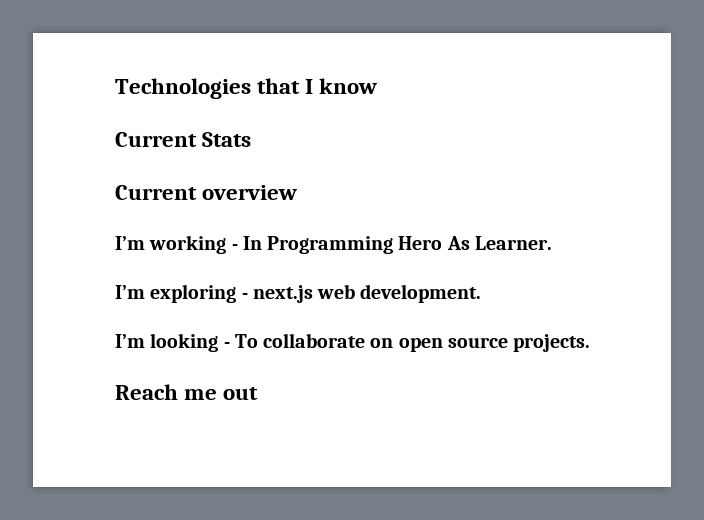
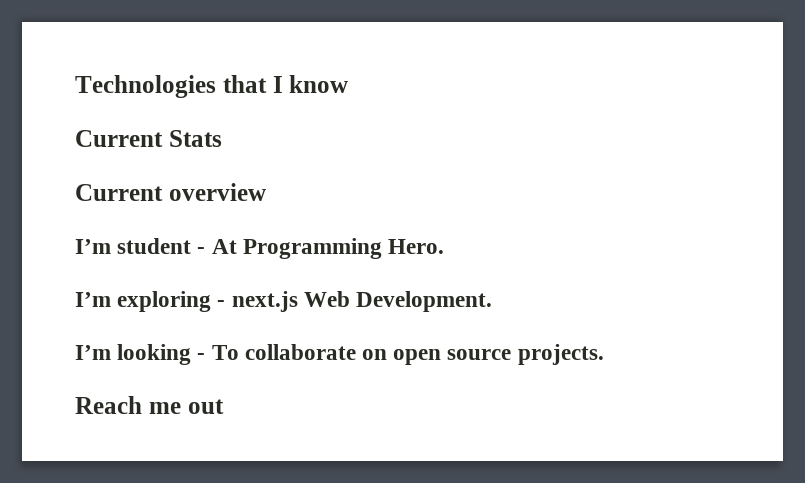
- I’m working - In Programming Hero As Learner.
+ I’m student - At Programming Hero.
- I’m exploring - next.js web development.
+ I’m exploring - next.js Web Development.

